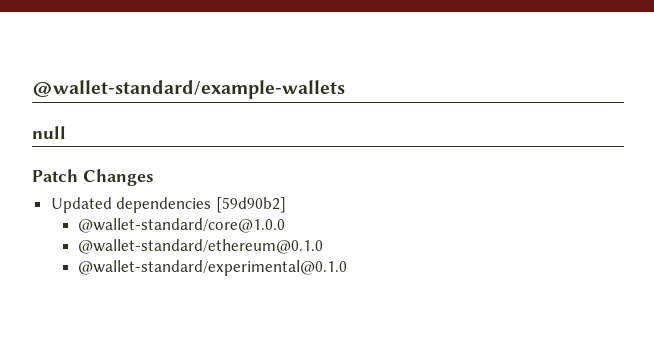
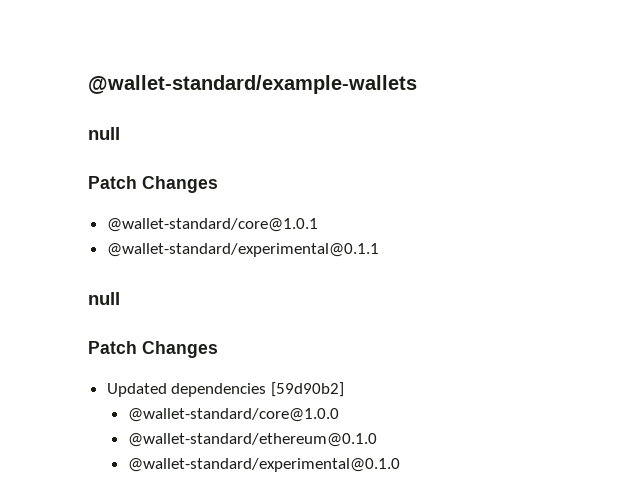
+ @wallet-standard/core@1.0.1
+ @wallet-standard/experimental@0.1.1
+ null
+ Patch Changes

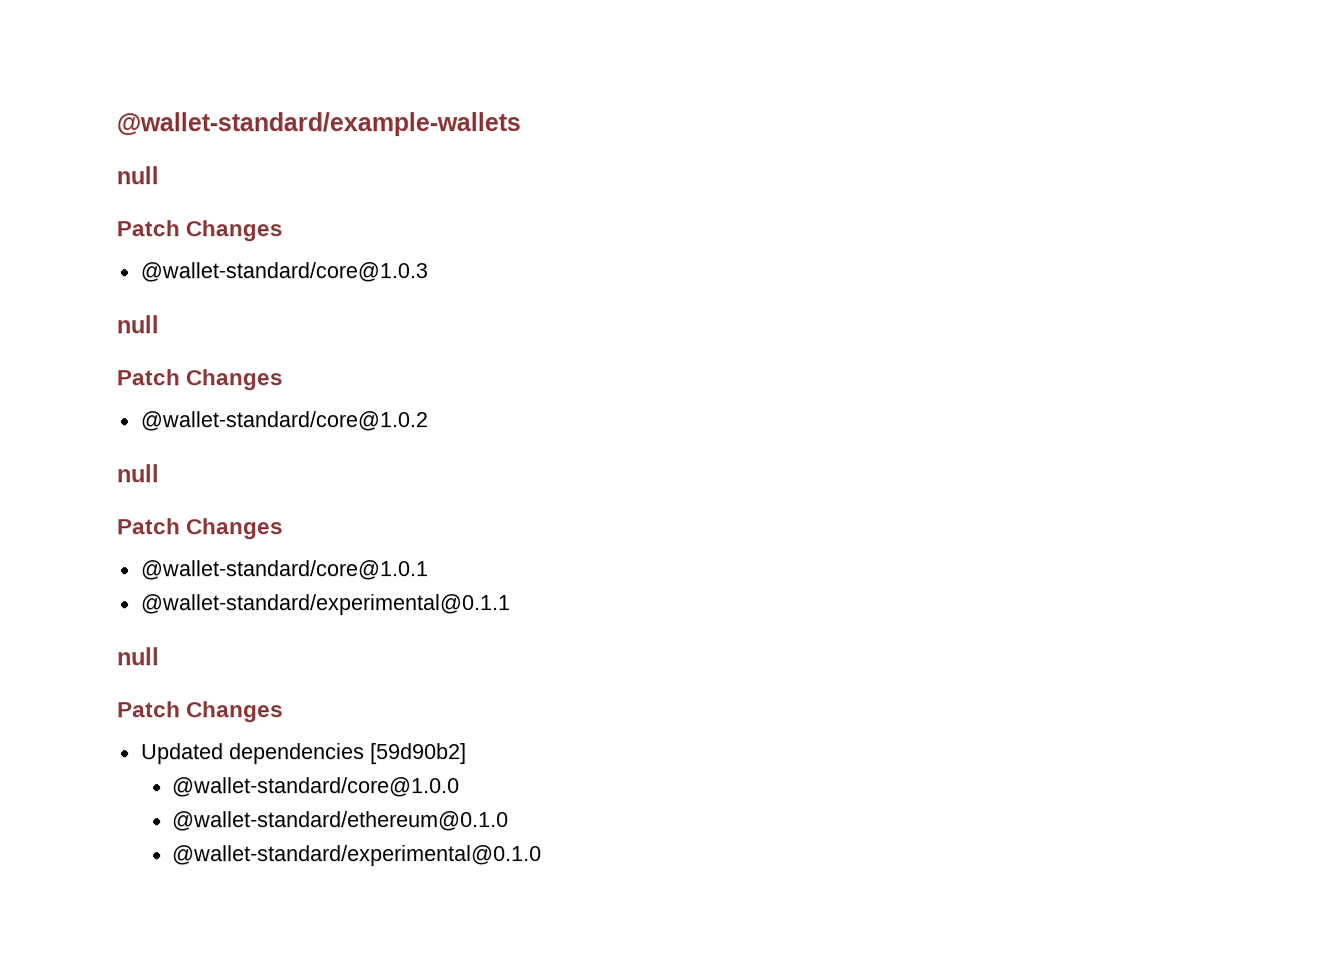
+ @wallet-standard/core@1.0.3
+ null
+ Patch Changes
+ @wallet-standard/core@1.0.2
+ null
+ Patch Changes

